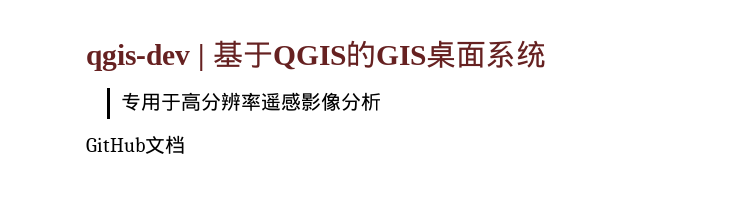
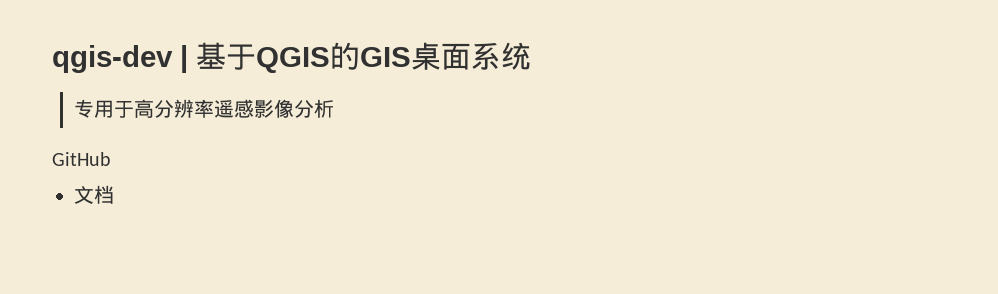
- GitHub文档
+ GitHub
+ 文档

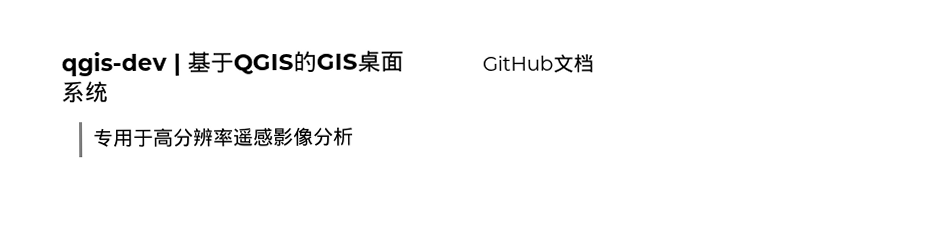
- GitHub
- 文档
+ GitHub文档

